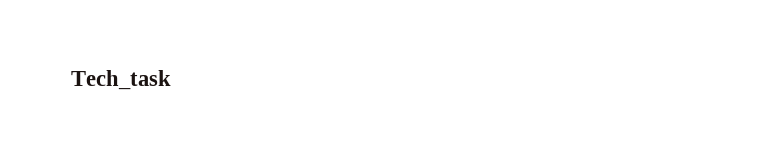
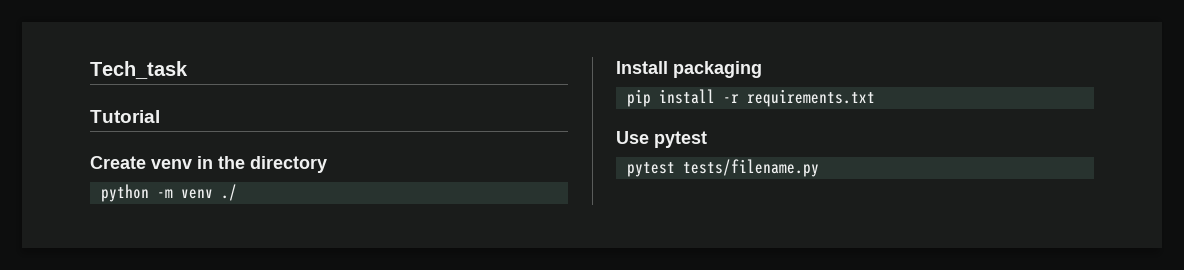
+ Tutorial
+ Create venv in the directory
+ python -m venv ./
+ Install packaging
+ pip install -r requirements.txt
+ Use pytest
+ pytest tests/filename.py

